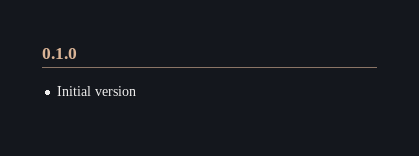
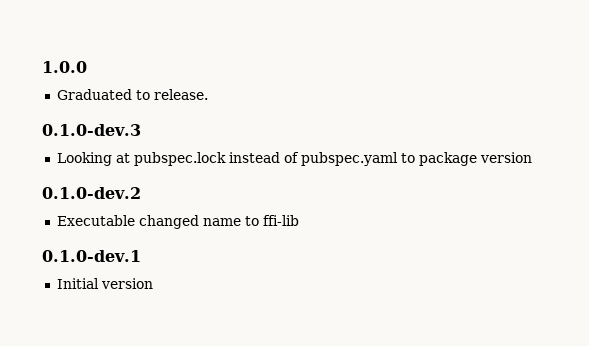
- 0.1.0
+ 1.0.0
+ Graduated to release.
+ 0.1.0-dev.3
+ Looking at pubspec.lock instead of pubspec.yaml to package version
+ 0.1.0-dev.2
+ Executable changed name to ffi-lib
+ 0.1.0-dev.1

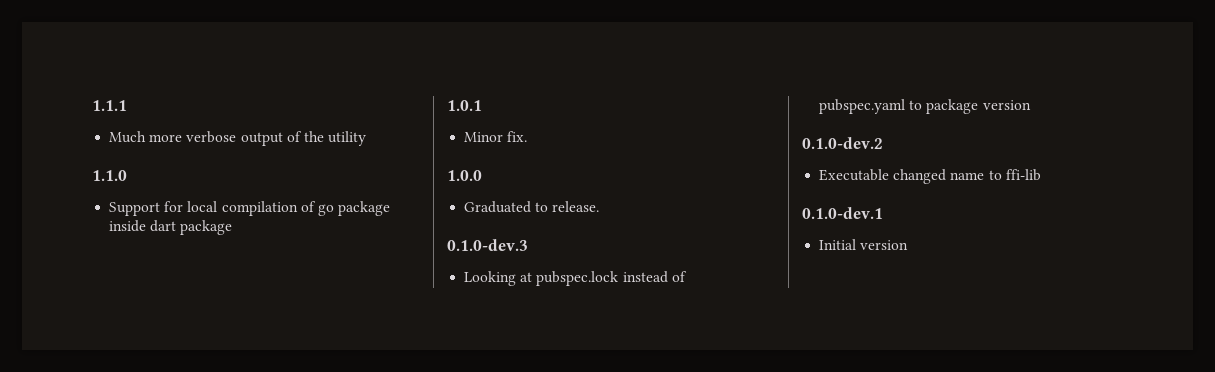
+ 1.1.1
+ Much more verbose output of the utility
+ 1.1.0
+ Support for local compilation of go package inside dart package
+ 1.0.1
+ Minor fix.

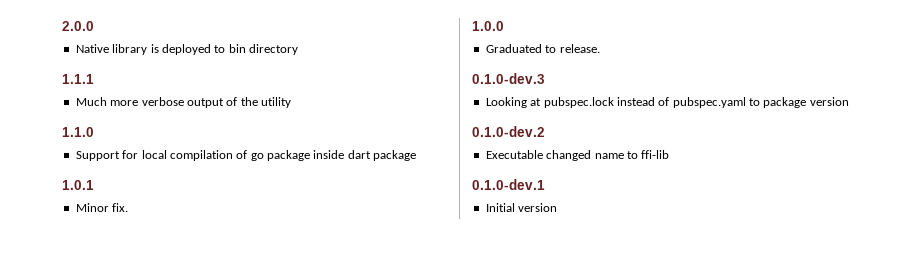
+ 2.0.0
+ Native library is deployed to bin directory

